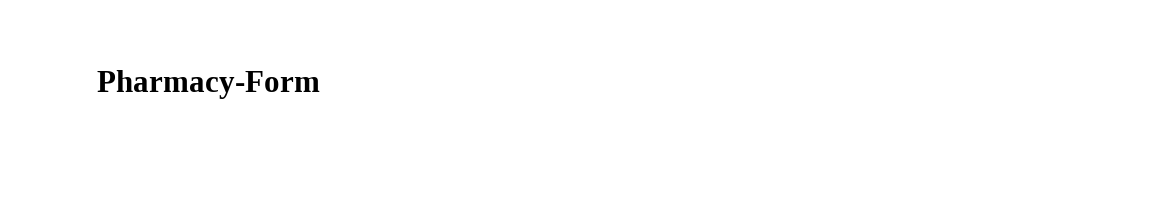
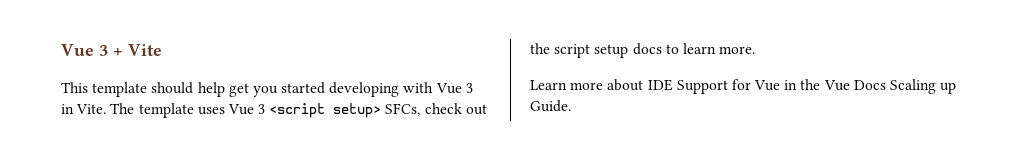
- Pharmacy-Form
+ Vue 3 + Vite
+ This template should help get you started developing with Vue 3 in Vite. The template uses Vue 3 <script setup> SFCs, check out the script setup docs to learn more.
+ Learn more about IDE Support for Vue in the Vue Docs Scaling up Guide.

